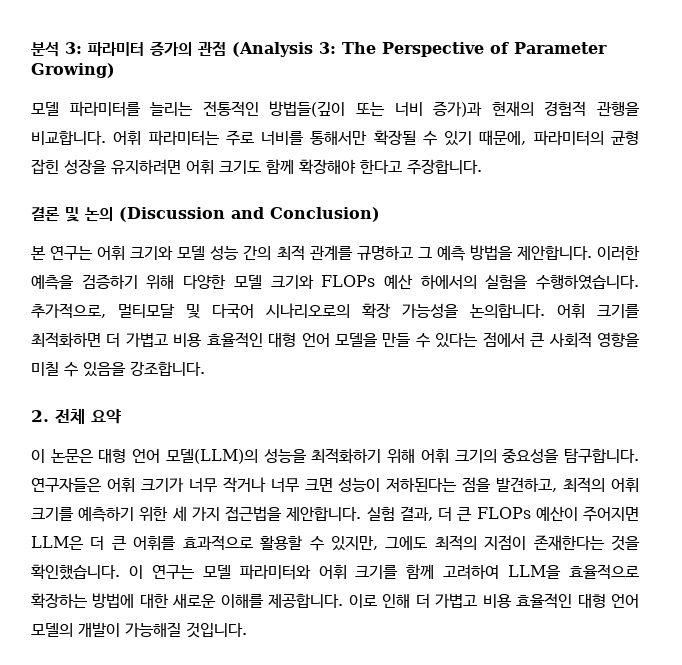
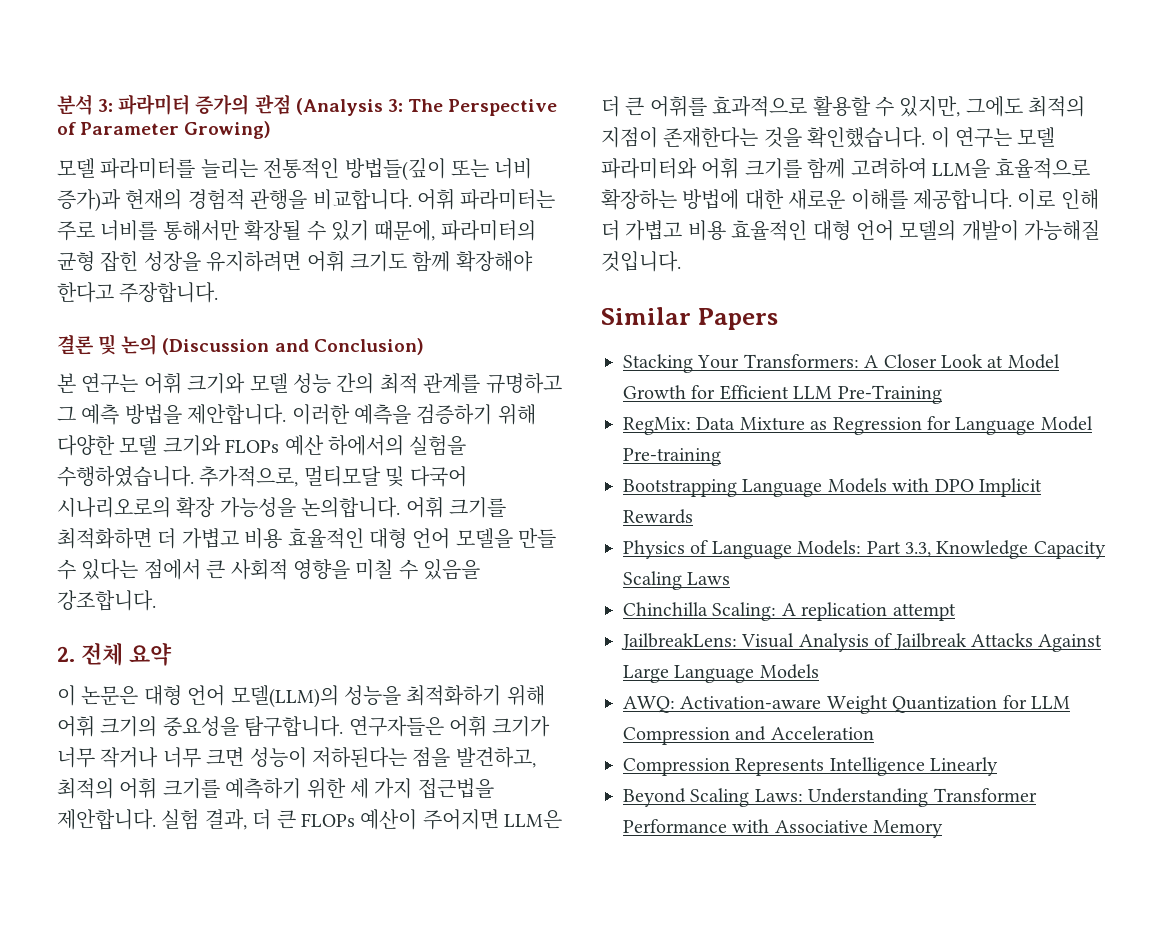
+ Similar Papers
+ Stacking Your Transformers: A Closer Look at Model Growth for Efficient LLM Pre-Training
+ RegMix: Data Mixture as Regression for Language Model Pre-training
+ Bootstrapping Language Models with DPO Implicit Rewards
+ Physics of Language Models: Part 3.3, Knowledge Capacity Scaling Laws
+ Chinchilla Scaling: A replication attempt
+ JailbreakLens: Visual Analysis of Jailbreak Attacks Against Large Language Models
+ AWQ: Activation-aware Weight Quantization for LLM Compression and Acceleration
+ Compression Represents Intelligence Linearly
+ Beyond Scaling Laws: Understanding Transformer Performance with Associative Memory

